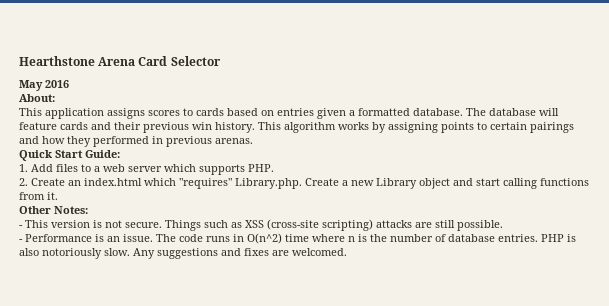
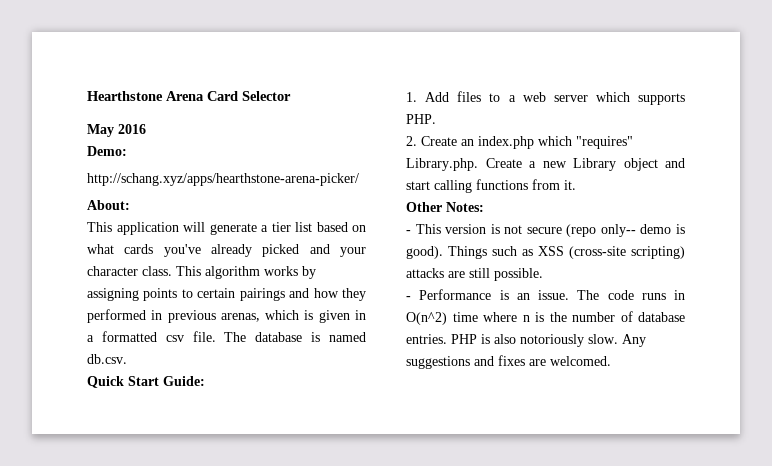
+ Demo:
+ http://schang.xyz/apps/hearthstone-arena-picker/
- This application assigns scores to cards based on entries given a formatted database. The database will feature cards and their previous win history.
+ This application will generate a tier list based on what cards you've already picked and your character class.
- This algorithm works by assigning points to certain pairings and how they performed in previous arenas.
+ This algorithm works by assigning points to certain pairings and how they performed in previous arenas, which is given in a formatted csv file. The database is named db.csv.
- 2. Create an index.html which "requires" Library.php. Create a new Library object and start calling functions from it.
+ 2. Create an index.php which "requires" Library.php. Create a new Library object and start calling functions from it.
- - This version is not secure.
+ - This version is not secure (repo only-- demo is good).

